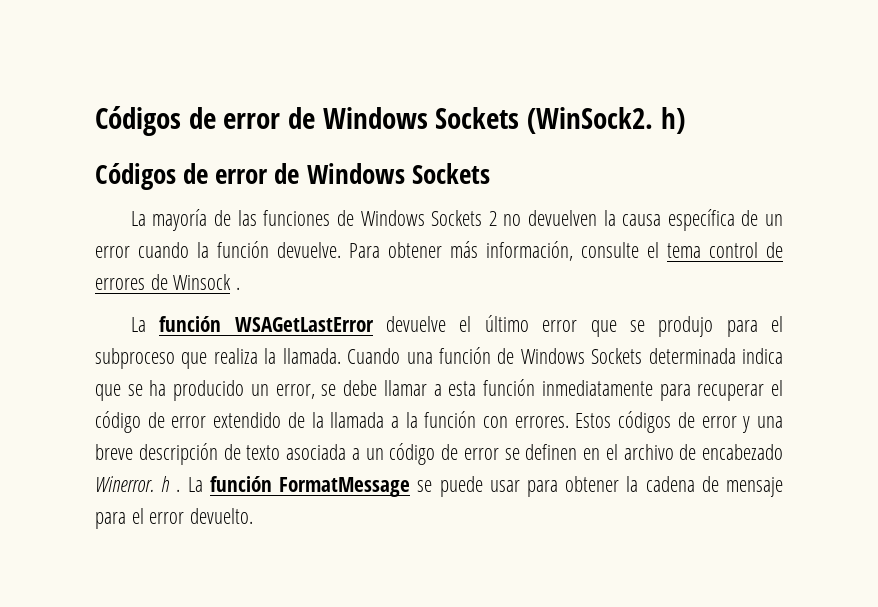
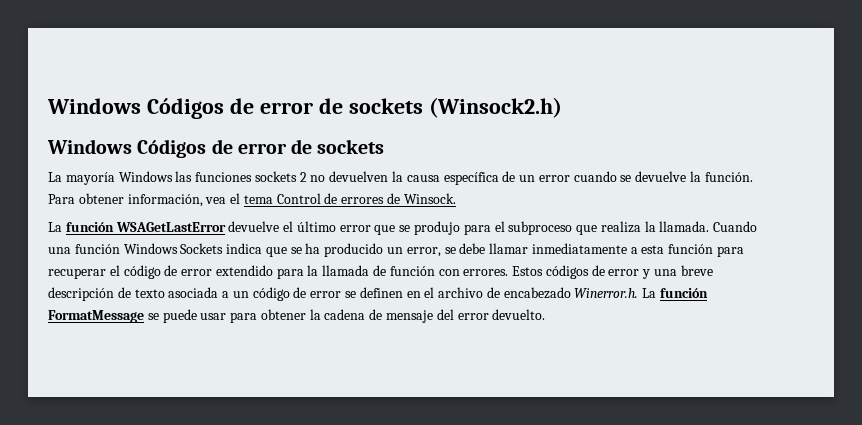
- Códigos de error de Windows Sockets (WinSock2. h)
- Códigos de error de Windows Sockets
+ Windows Códigos de error de sockets (Winsock2.h)
+ Windows Códigos de error de sockets
- La mayoría de las funciones de Windows Sockets 2 no devuelven la causa específica de un error cuando la función devuelve. Para obtener más información, consulte el tema control de errores de Winsock .
+ La mayoría Windows las funciones sockets 2 no devuelven la causa específica de un error cuando se devuelve la función. Para obtener información, vea el tema Control de errores de Winsock.
- Cuando una función de Windows Sockets determinada indica que se ha producido un error, se debe llamar a esta función inmediatamente para recuperar el código de error extendido de la llamada a la función con errores.
+ Cuando una función Windows Sockets indica que se ha producido un error, se debe llamar inmediatamente a esta función para recuperar el código de error extendido para la llamada de función con errores.
- Estos códigos de error y una breve descripción de texto asociada a un código de error se definen en el archivo de encabezado Winerror. h . La función FormatMessage se puede usar para obtener la cadena de mensaje para el error devuelto.
+ Estos códigos de error y una breve descripción de texto asociada a un código de error se definen en el archivo de encabezado Winerror.h. La función FormatMessage se puede usar para obtener la cadena de mensaje del error devuelto.

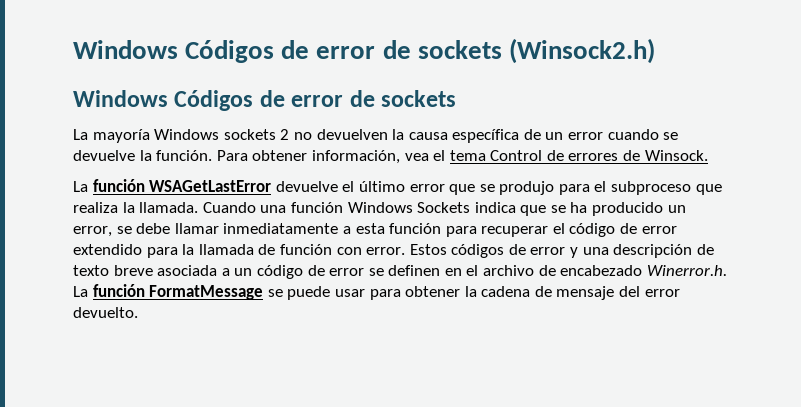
- La mayoría Windows las funciones sockets 2 no devuelven la causa específica de un error cuando se devuelve la función.
+ La mayoría Windows sockets 2 no devuelven la causa específica de un error cuando se devuelve la función.
- Cuando una función Windows Sockets indica que se ha producido un error, se debe llamar inmediatamente a esta función para recuperar el código de error extendido para la llamada de función con errores.
+ Cuando una función Windows Sockets indica que se ha producido un error, se debe llamar inmediatamente a esta función para recuperar el código de error extendido para la llamada de función con error.
- Estos códigos de error y una breve descripción de texto asociada a un código de error se definen en el archivo de encabezado Winerror.h. La función FormatMessage se puede usar para obtener la cadena de mensaje del error devuelto.
+ Estos códigos de error y una descripción de texto breve asociada a un código de error se definen en el archivo de encabezado Winerror.h. La función FormatMessage se puede usar para obtener la cadena de mensaje del error devuelto.

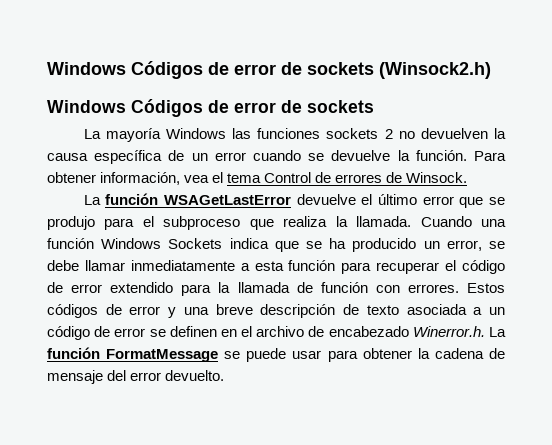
- La mayoría Windows sockets 2 no devuelven la causa específica de un error cuando se devuelve la función.
+ La mayoría Windows las funciones sockets 2 no devuelven la causa específica de un error cuando se devuelve la función.
- Cuando una función Windows Sockets indica que se ha producido un error, se debe llamar inmediatamente a esta función para recuperar el código de error extendido para la llamada de función con error.
+ Cuando una función Windows Sockets indica que se ha producido un error, se debe llamar inmediatamente a esta función para recuperar el código de error extendido para la llamada de función con errores.
- Estos códigos de error y una descripción de texto breve asociada a un código de error se definen en el archivo de encabezado Winerror.h. La función FormatMessage se puede usar para obtener la cadena de mensaje del error devuelto.
+ Estos códigos de error y una breve descripción de texto asociada a un código de error se definen en el archivo de encabezado Winerror.h. La función FormatMessage se puede usar para obtener la cadena de mensaje del error devuelto.

